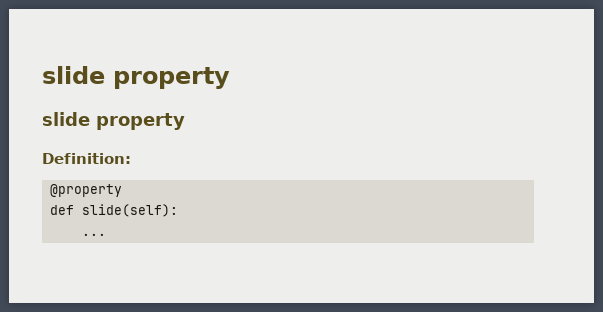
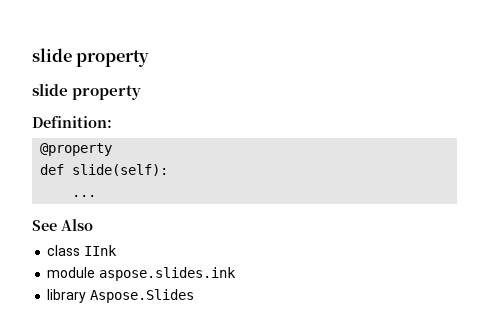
+ See Also
+ class IInk
+ module aspose.slides.ink
+ library Aspose.Slides

